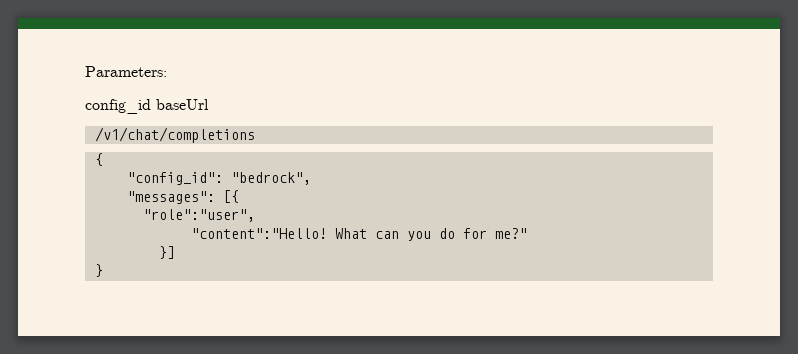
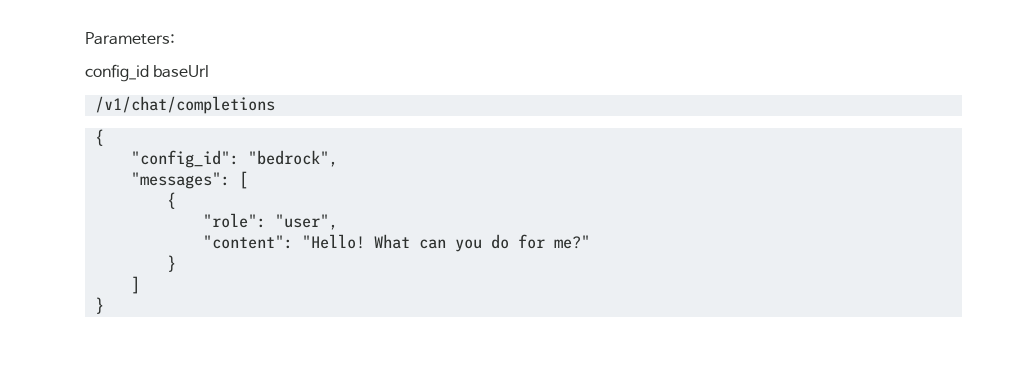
- "messages": [{
- "role":"user",
- "content":"Hello!
+ "messages": [
+ {
+ "role": "user",
+ "content": "Hello!
  What can you do for me?"
- }]
+ }
+ ]

